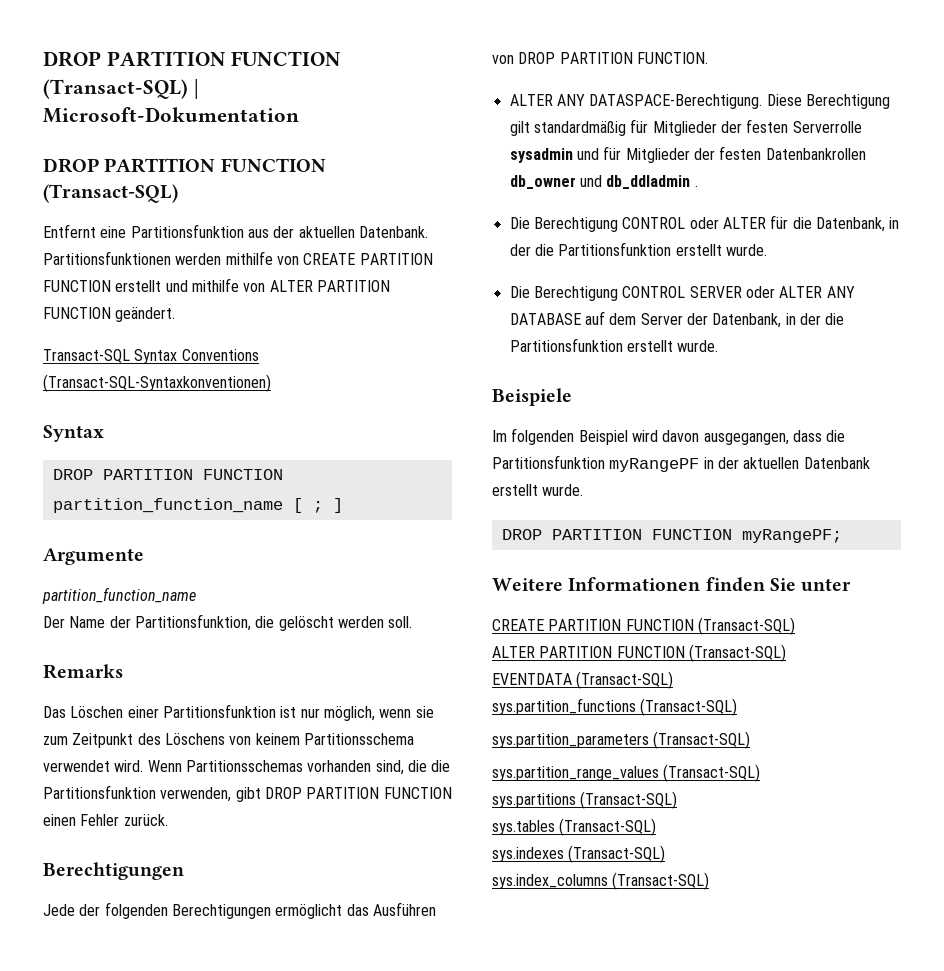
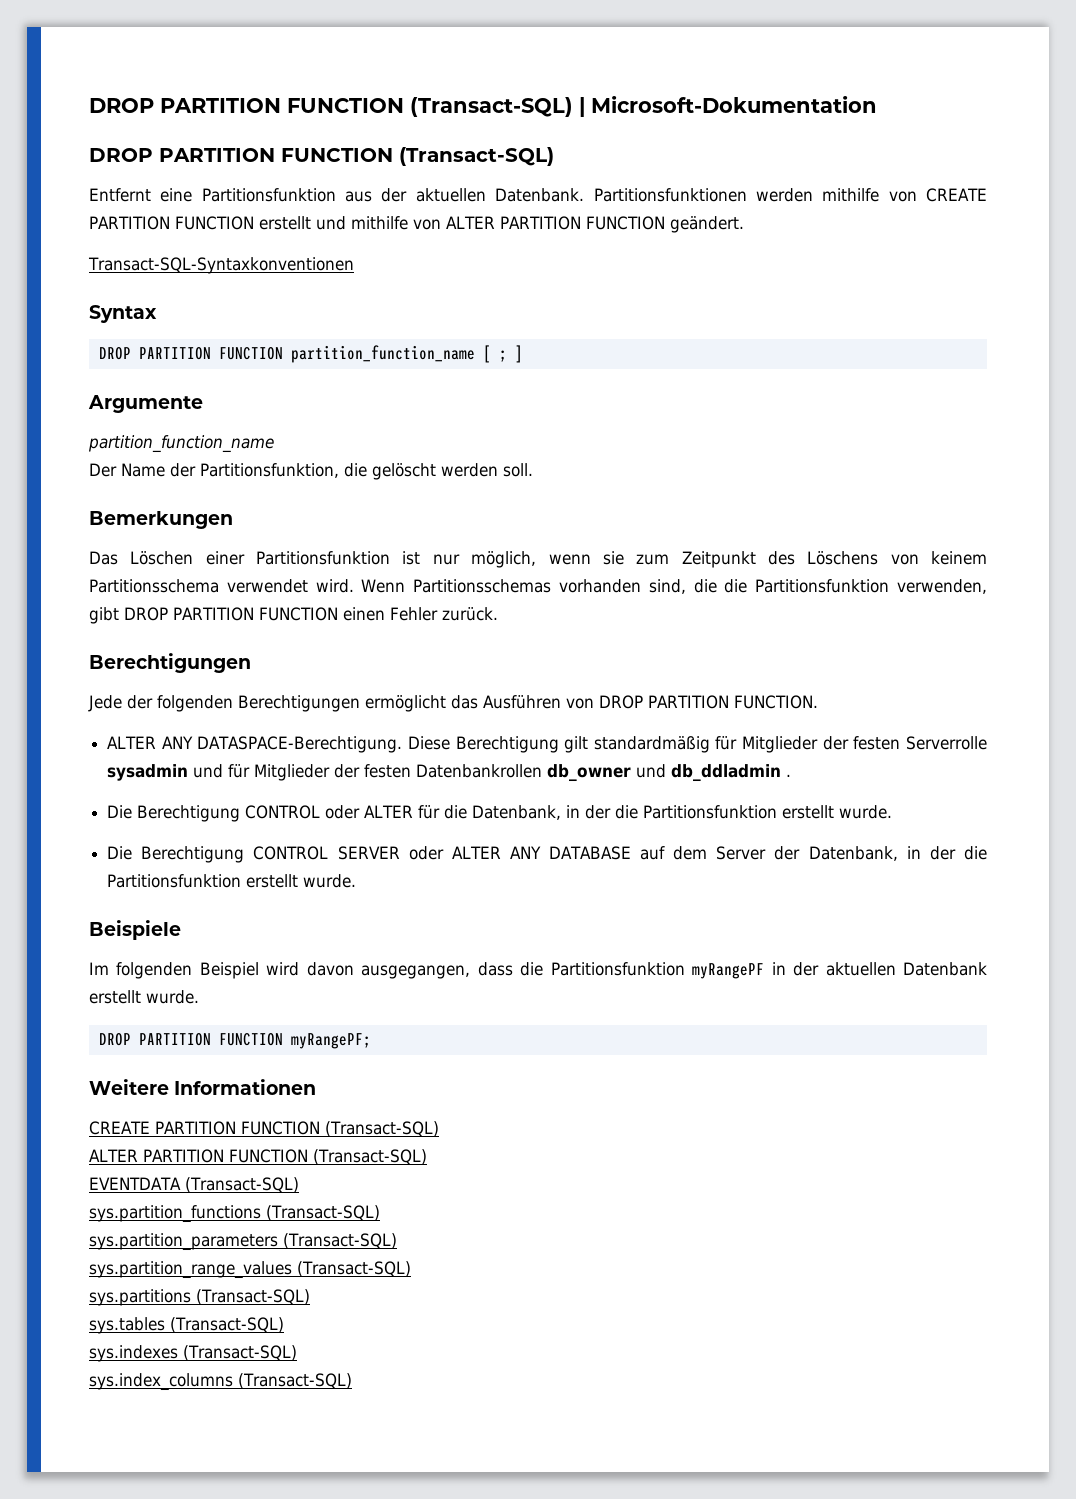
- Transact-SQL Syntax Conventions (Transact-SQL-Syntaxkonventionen)
+ Transact-SQL-Syntaxkonventionen
- Remarks
+ Bemerkungen
- Weitere Informationen finden Sie unter
+ Weitere Informationen

